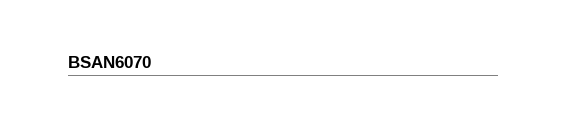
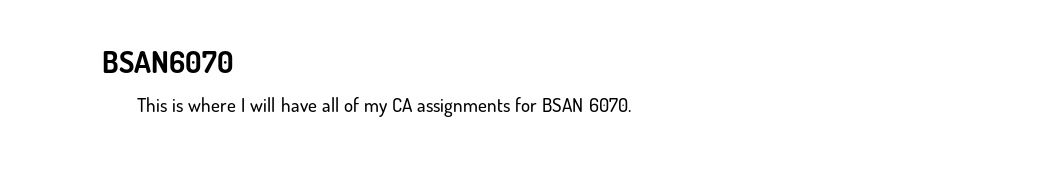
+ This is where I will have all of my CA assignments for BSAN 6070.

